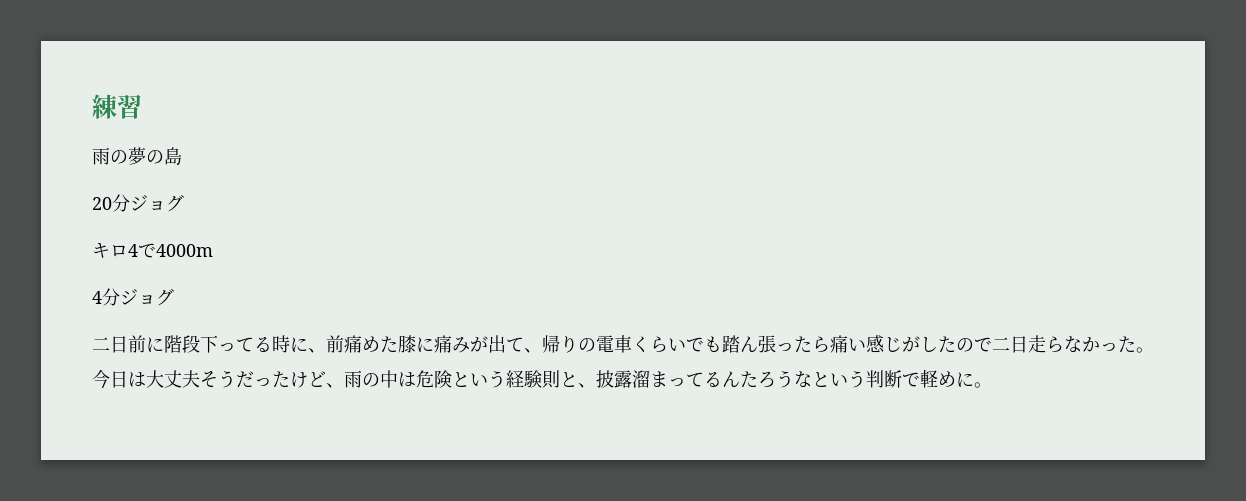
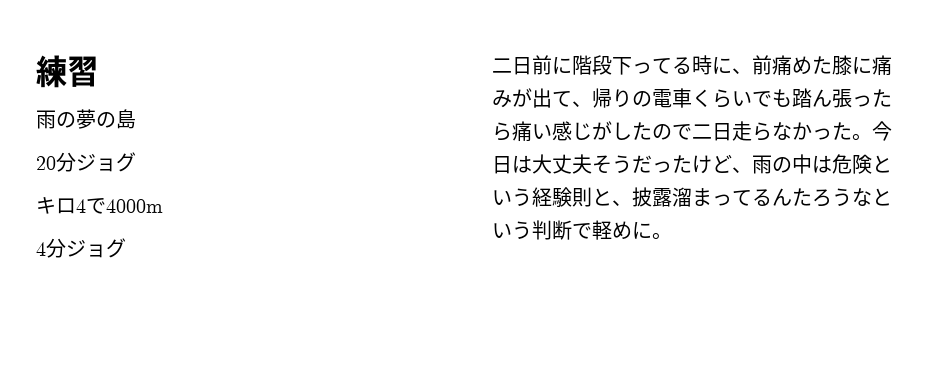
- 二日前に階段下ってる時に、前痛めた膝に痛みが出て、帰りの電車くらいでも踏ん張ったら痛い感じがしたので二日走らなかった。
- 今日は大丈夫そうだったけど、雨の中は危険という経験則と、披露溜まってるんたろうなという判断で軽めに。
+ 二日前に階段下ってる時に、前痛めた膝に痛みが出て、帰りの電車くらいでも踏ん張ったら痛い感じがしたので二日走らなかった。今日は大丈夫そうだったけど、雨の中は危険という経験則と、披露溜まってるんたろうなという判断で軽めに。

